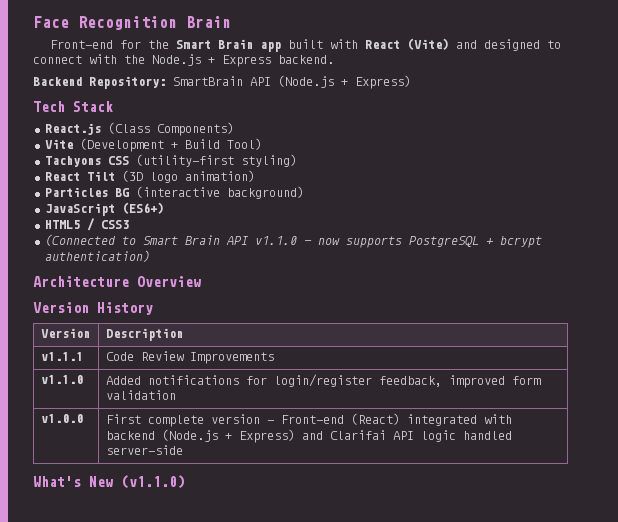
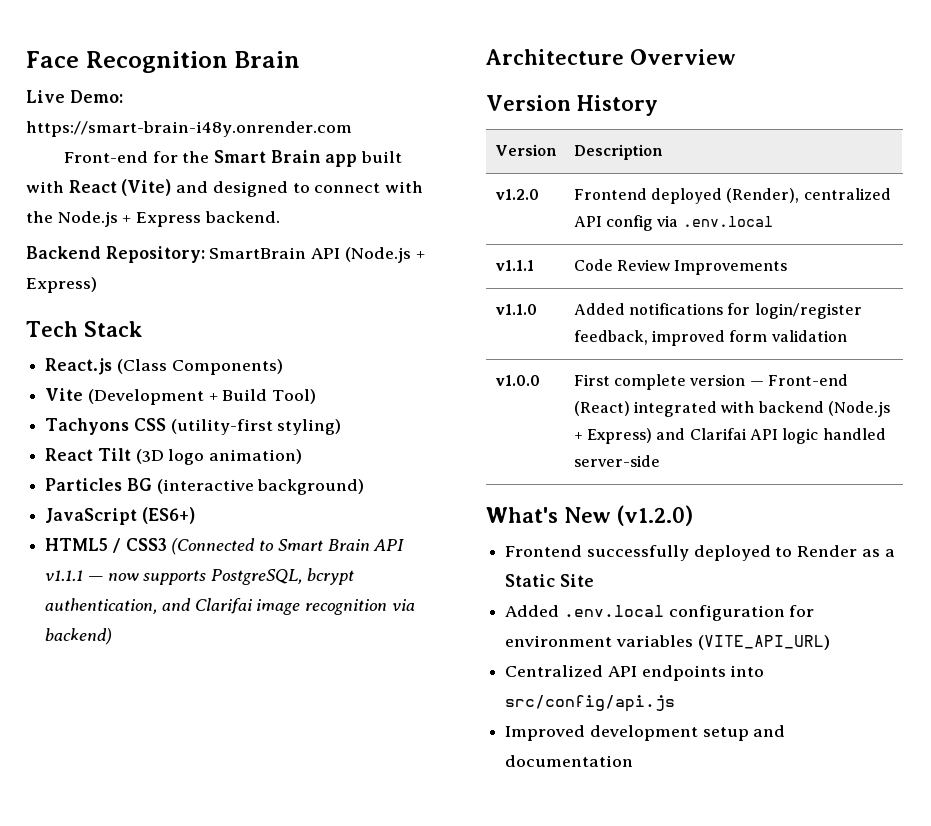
+ Live Demo: https://smart-brain-i48y.onrender.com
- HTML5 / CSS3
- (Connected to Smart Brain API v1.1.0 — now supports PostgreSQL + bcrypt authentication)
+ HTML5 / CSS3 (Connected to Smart Brain API v1.1.1 — now supports PostgreSQL, bcrypt authentication, and Clarifai image recognition via backend)
+ v1.2.0 | Frontend deployed (Render), centralized API config via .env.local
- What's New (v1.1.0)
+ What's New (v1.2.0)
+ Frontend successfully deployed to Render as a Static Site
+ Added .env.local configuration for environment variables (VITE_API_URL)
+ Centralized API endpoints into src/config/api.js
+ Improved development setup and documentation

